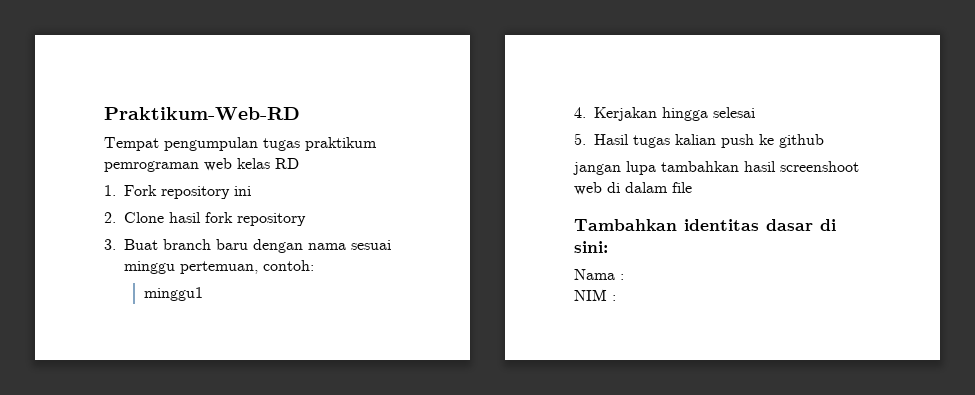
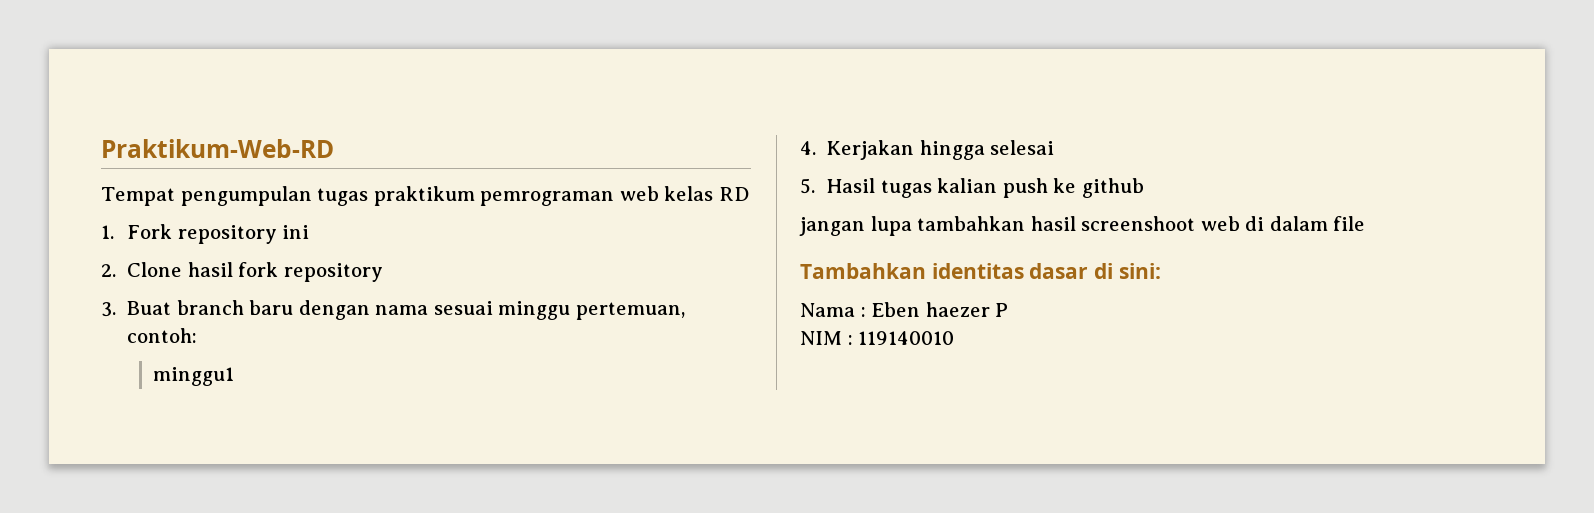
- Nama :
+ Nama : Eben haezer P
- NIM :
+ NIM : 119140010

